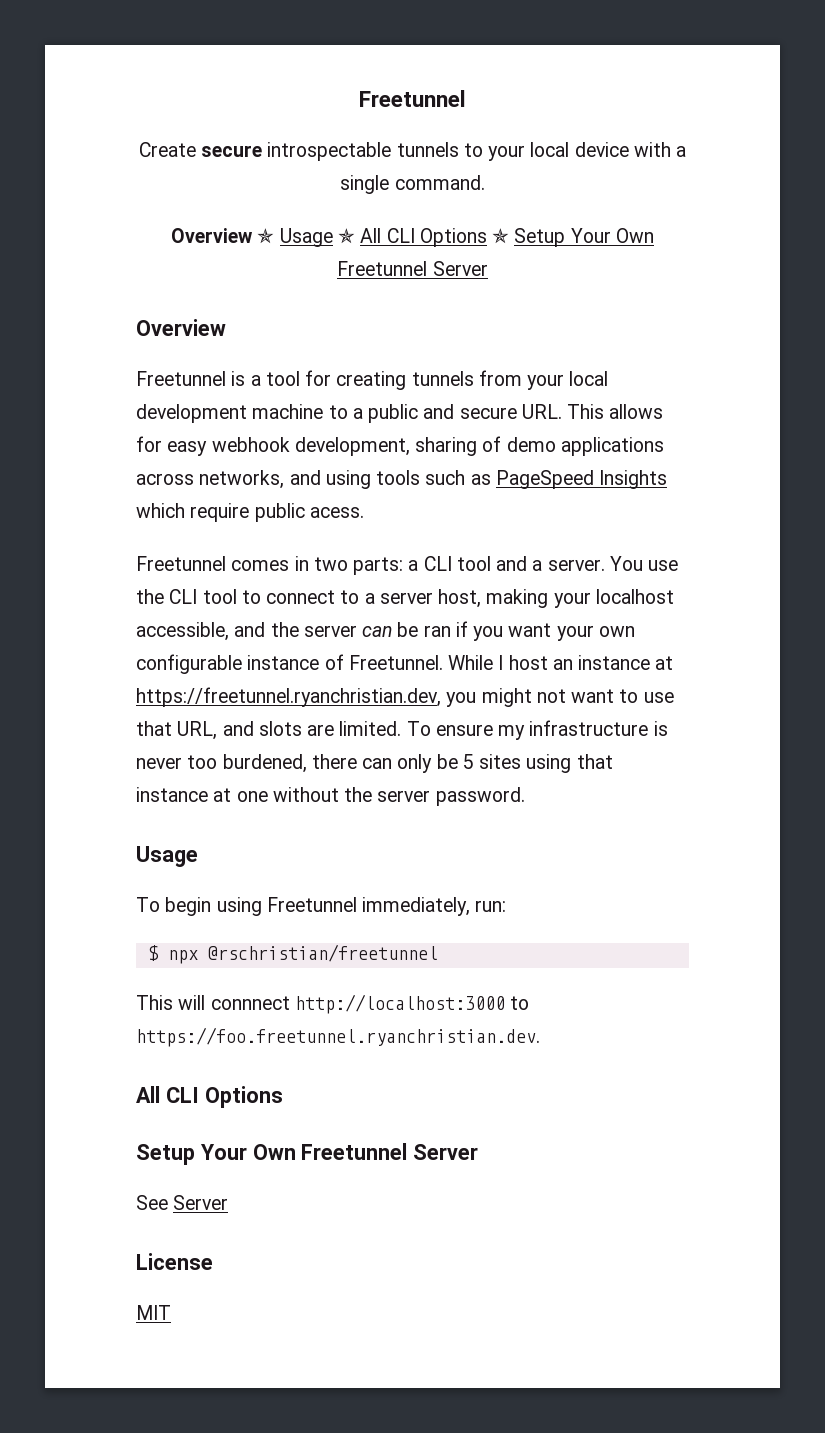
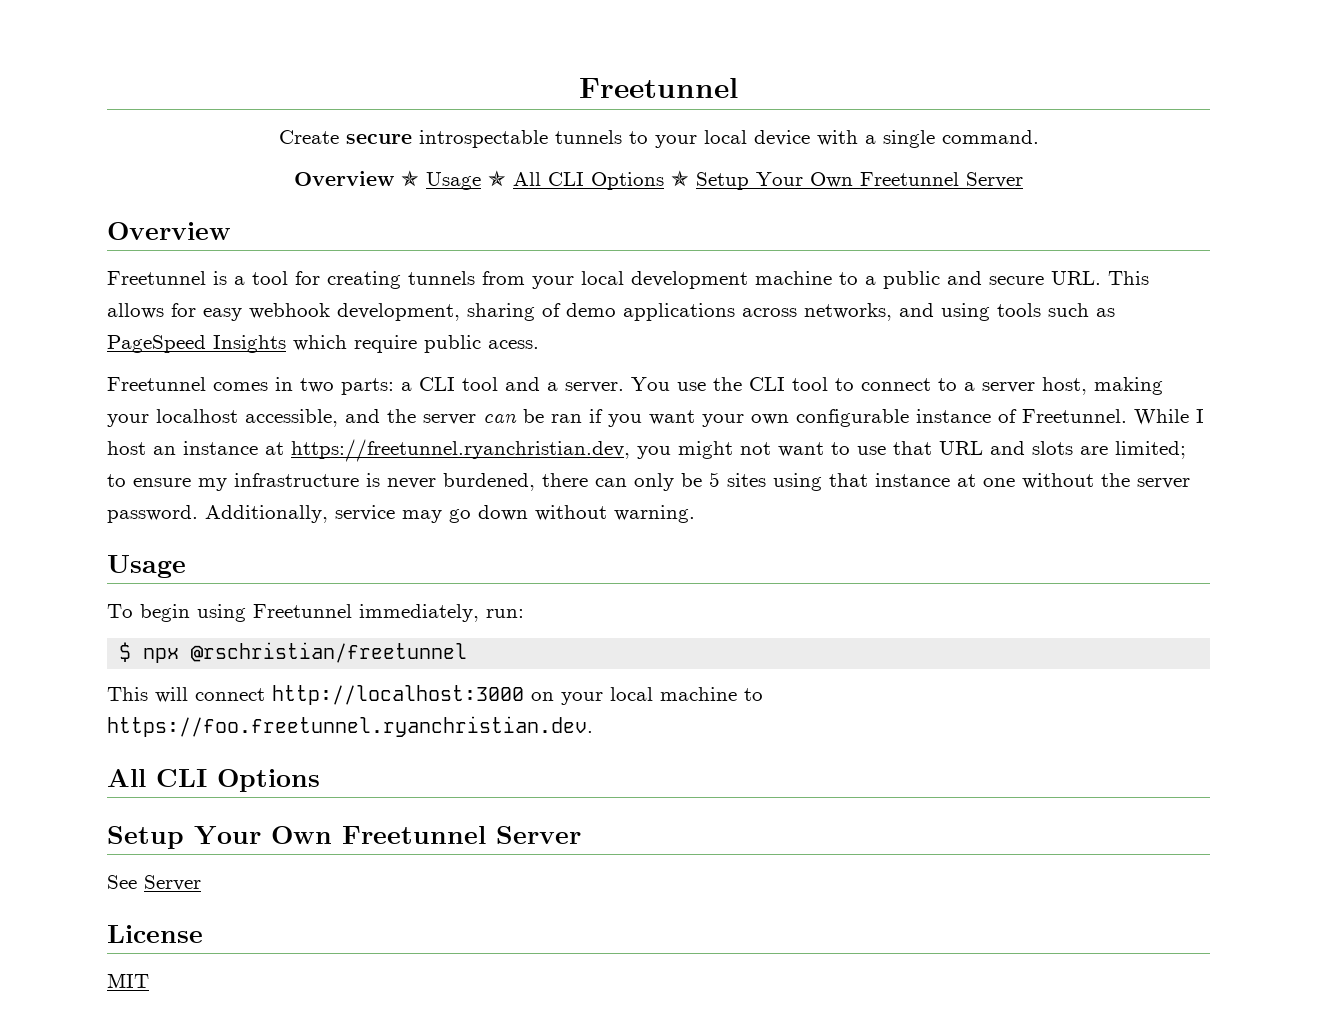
- While I host an instance at https://freetunnel.ryanchristian.dev, you might not want to use that URL, and slots are limited. To ensure my infrastructure is never too burdened, there can only be 5 sites using that instance at one without the server password.
+ While I host an instance at https://freetunnel.ryanchristian.dev, you might not want to use that URL and slots are limited; to ensure my infrastructure is never burdened, there can only be 5 sites using that instance at one without the server password. Additionally, service may go down without warning.
- This will connnect http://localhost:3000 to https://foo.freetunnel.ryanchristian.dev.
+ This will connect http://localhost:3000 on your local machine to https://foo.freetunnel.ryanchristian.dev.

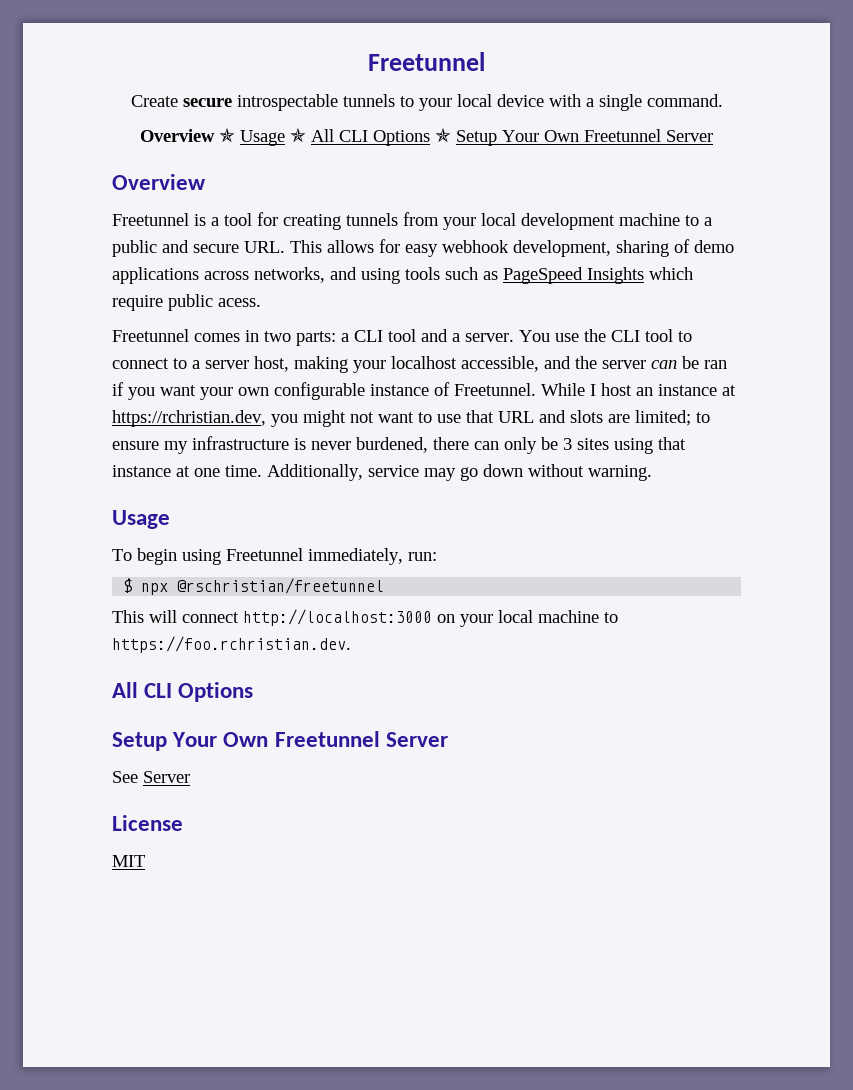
- While I host an instance at https://freetunnel.ryanchristian.dev, you might not want to use that URL and slots are limited; to ensure my infrastructure is never burdened, there can only be 5 sites using that instance at one without the server password.
+ While I host an instance at https://rchristian.dev, you might not want to use that URL and slots are limited; to ensure my infrastructure is never burdened, there can only be 3 sites using that instance at one time.
- This will connect http://localhost:3000 on your local machine to https://foo.freetunnel.ryanchristian.dev.
+ This will connect http://localhost:3000 on your local machine to https://foo.rchristian.dev.

